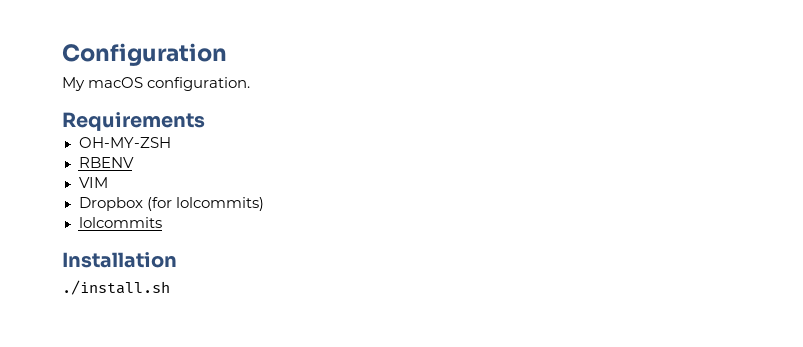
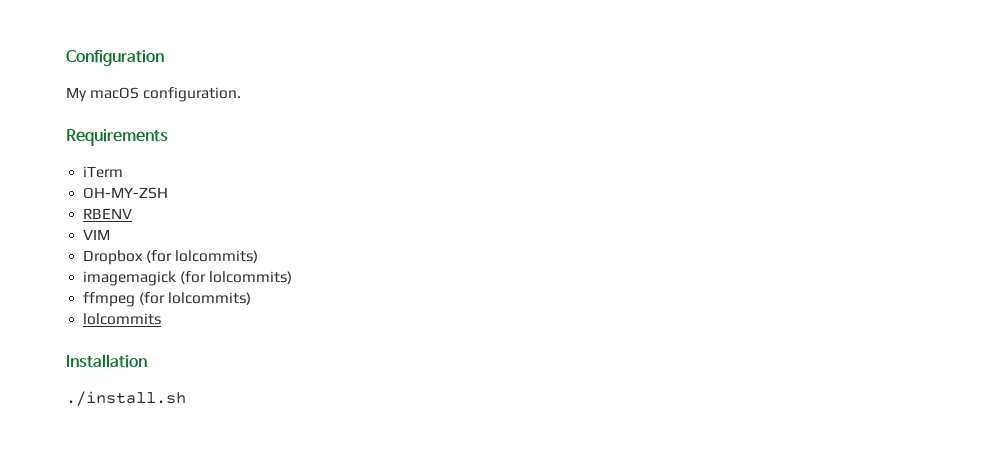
+ iTerm
+ imagemagick (for lolcommits)
+ ffmpeg (for lolcommits)

